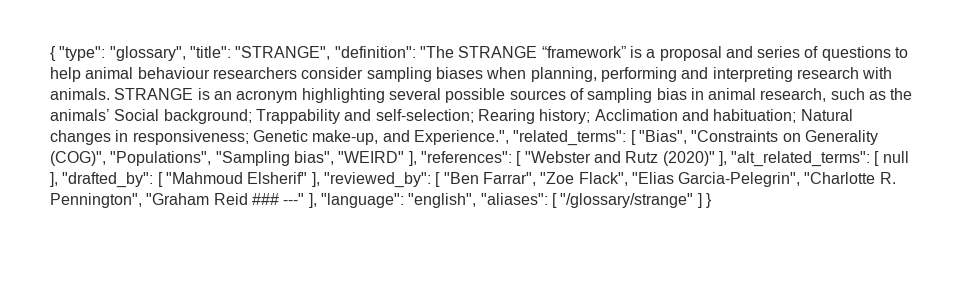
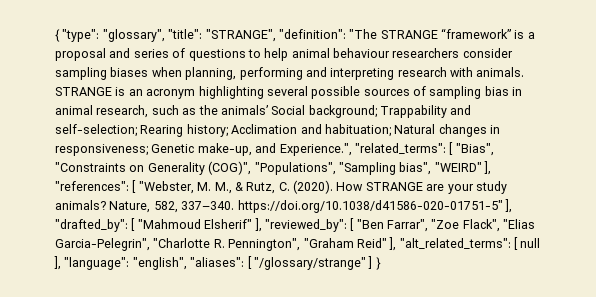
- [ "Webster and Rutz (2020)" ], "alt_related_terms": [ null ], "drafted_by":
+ [ "Webster, M. M., & Rutz, C. (2020). How STRANGE are your study animals? Nature, 582, 337–340. https://doi.org/10.1038/d41586-020-01751-5" ], "drafted_by":
- [ "Ben Farrar", "Zoe Flack", "Elias Garcia-Pelegrin", "Charlotte R. Pennington", "Graham Reid ### ---" ], "language":
+ [ "Ben Farrar", "Zoe Flack", "Elias Garcia-Pelegrin", "Charlotte R. Pennington", "Graham Reid" ], "alt_related_terms": [ null ], "language":

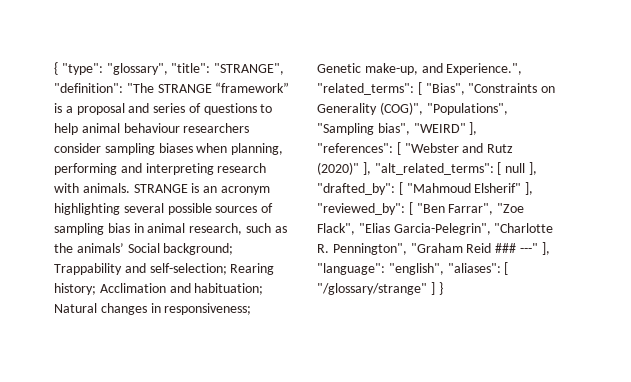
- [ "Webster, M. M., & Rutz, C. (2020). How STRANGE are your study animals? Nature, 582, 337–340. https://doi.org/10.1038/d41586-020-01751-5" ], "drafted_by":
+ [ "Webster and Rutz (2020)" ], "alt_related_terms": [ null ], "drafted_by":
- [ "Ben Farrar", "Zoe Flack", "Elias Garcia-Pelegrin", "Charlotte R. Pennington", "Graham Reid" ], "alt_related_terms": [ null ], "language":
+ [ "Ben Farrar", "Zoe Flack", "Elias Garcia-Pelegrin", "Charlotte R. Pennington", "Graham Reid ### ---" ], "language":

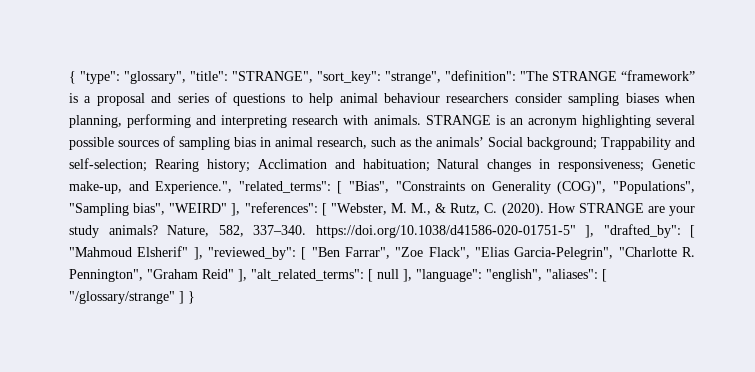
- { "type": "glossary", "title": "STRANGE", "definition": "The STRANGE “framework” is a proposal and series of questions to help animal behaviour researchers consider sampling biases when planning, performing and interpreting research with animals.
+ { "type": "glossary", "title": "STRANGE", "sort_key": "strange", "definition": "The STRANGE “framework” is a proposal and series of questions to help animal behaviour researchers consider sampling biases when planning, performing and interpreting research with animals.
- [ "Webster and Rutz (2020)" ], "alt_related_terms": [ null ], "drafted_by":
+ [ "Webster, M. M., & Rutz, C. (2020). How STRANGE are your study animals? Nature, 582, 337–340. https://doi.org/10.1038/d41586-020-01751-5" ], "drafted_by":
- [ "Ben Farrar", "Zoe Flack", "Elias Garcia-Pelegrin", "Charlotte R. Pennington", "Graham Reid ### ---" ], "language":
+ [ "Ben Farrar", "Zoe Flack", "Elias Garcia-Pelegrin", "Charlotte R. Pennington", "Graham Reid" ], "alt_related_terms": [ null ], "language":

